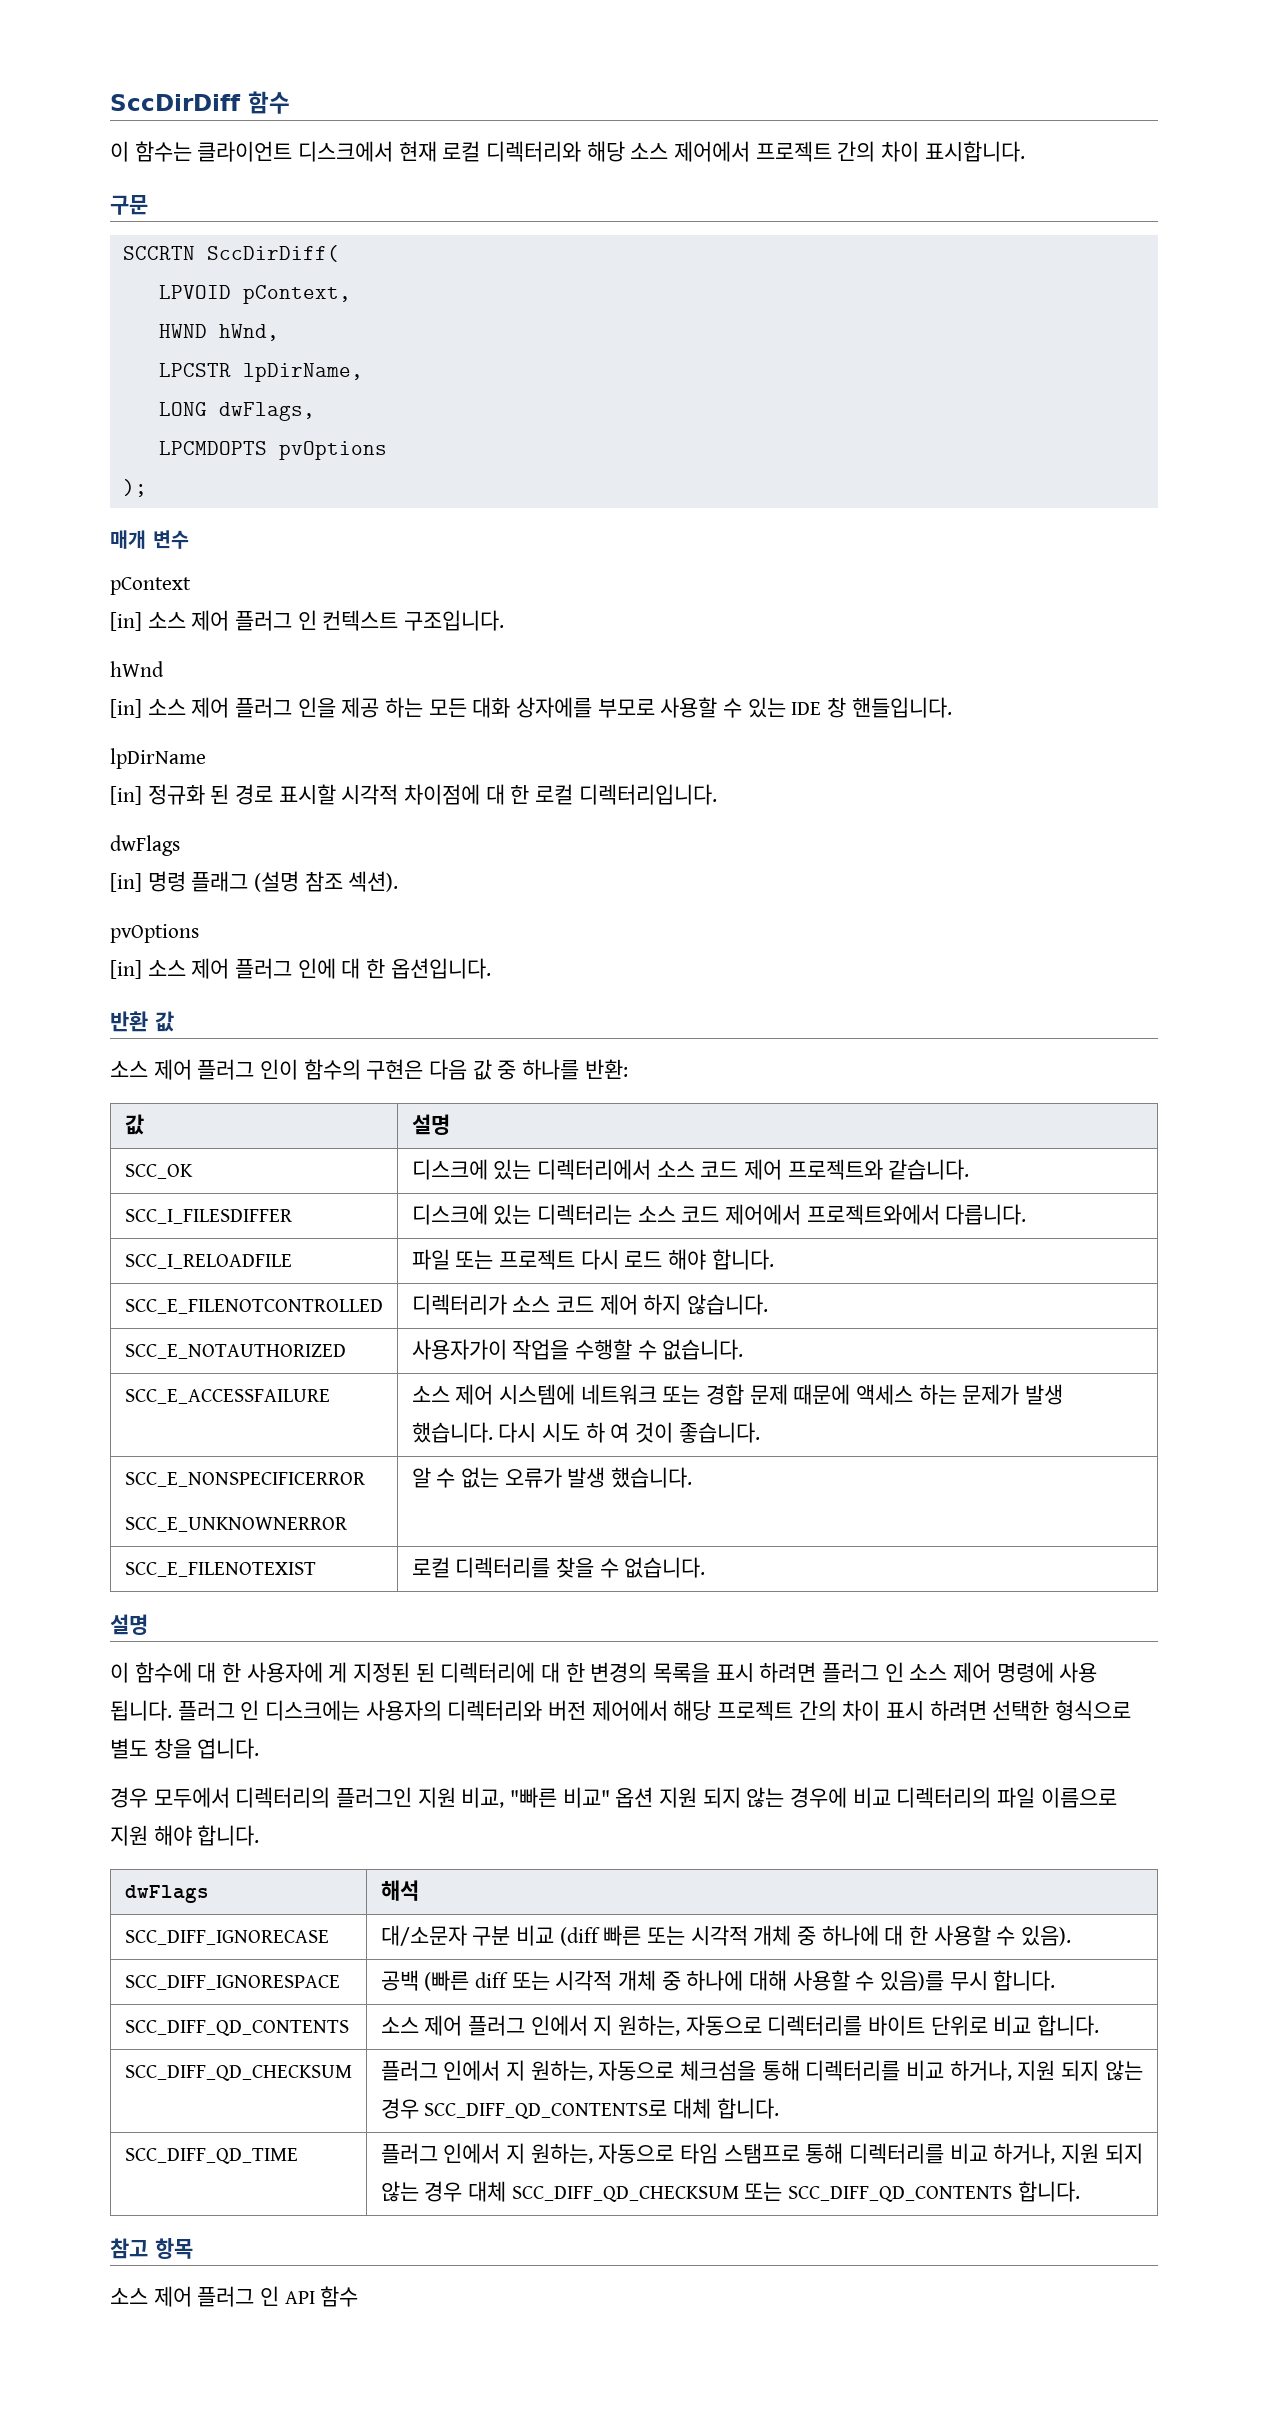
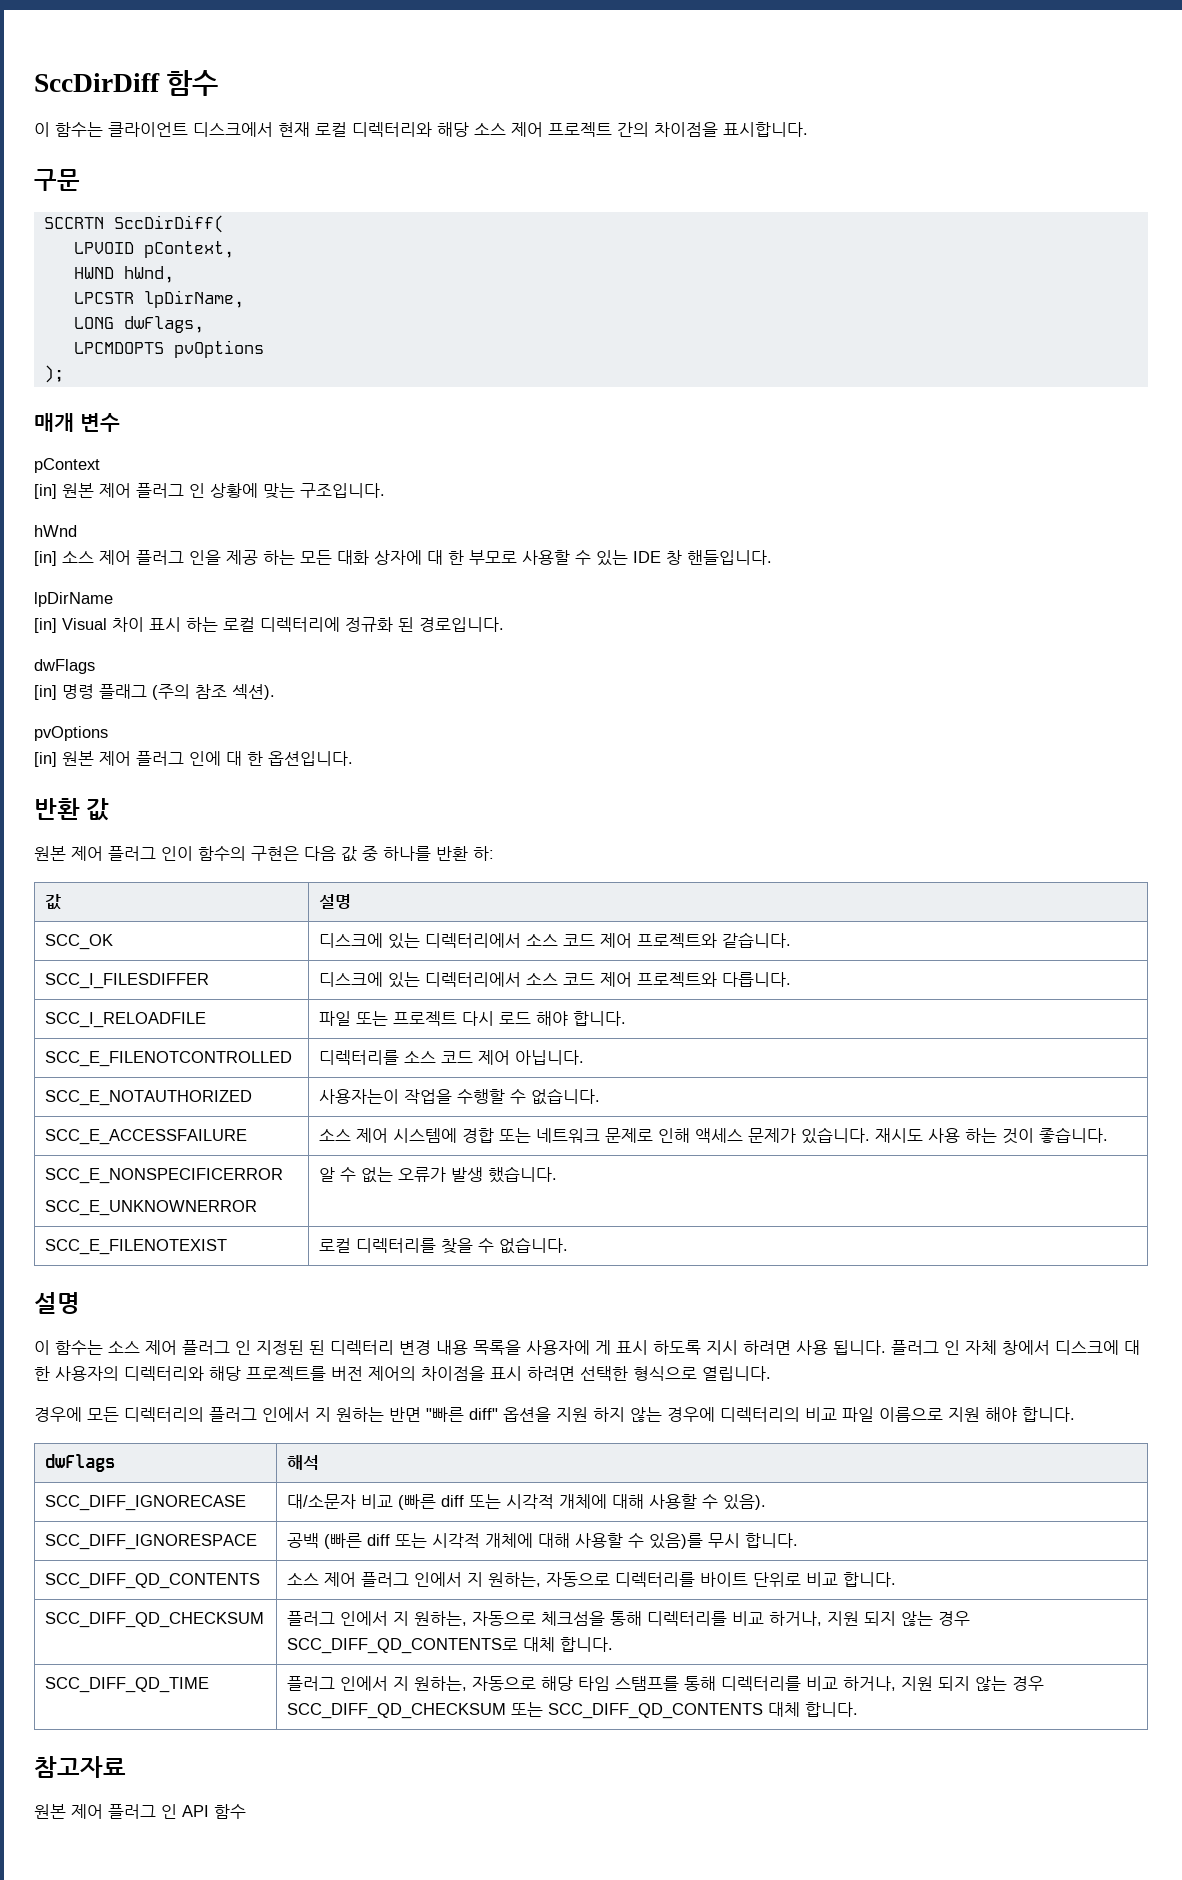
- 이 함수는 클라이언트 디스크에서 현재 로컬 디렉터리와 해당 소스 제어에서 프로젝트 간의 차이 표시합니다.
+ 이 함수는 클라이언트 디스크에서 현재 로컬 디렉터리와 해당 소스 제어 프로젝트 간의 차이점을 표시합니다.
- [in] 소스 제어 플러그 인 컨텍스트 구조입니다.
+ [in] 원본 제어 플러그 인 상황에 맞는 구조입니다.
- [in] 소스 제어 플러그 인을 제공 하는 모든 대화 상자에를 부모로 사용할 수 있는 IDE 창 핸들입니다.
+ [in] 소스 제어 플러그 인을 제공 하는 모든 대화 상자에 대 한 부모로 사용할 수 있는 IDE 창 핸들입니다.
- [in] 정규화 된 경로 표시할 시각적 차이점에 대 한 로컬 디렉터리입니다.
+ [in] Visual 차이 표시 하는 로컬 디렉터리에 정규화 된 경로입니다.
- [in] 명령 플래그 (설명 참조 섹션).
+ [in] 명령 플래그 (주의 참조 섹션).
- [in] 소스 제어 플러그 인에 대 한 옵션입니다.
+ [in] 원본 제어 플러그 인에 대 한 옵션입니다.
- 소스 제어 플러그 인이 함수의 구현은 다음 값 중 하나를 반환:
+ 원본 제어 플러그 인이 함수의 구현은 다음 값 중 하나를 반환 하:
- SCC_I_FILESDIFFER | 디스크에 있는 디렉터리는 소스 코드 제어에서 프로젝트와에서 다릅니다.
+ SCC_I_FILESDIFFER | 디스크에 있는 디렉터리에서 소스 코드 제어 프로젝트와 다릅니다.
- SCC_E_FILENOTCONTROLLED | 디렉터리가 소스 코드 제어 하지 않습니다.
+ SCC_E_FILENOTCONTROLLED | 디렉터리를 소스 코드 제어 아닙니다.
- SCC_E_NOTAUTHORIZED | 사용자가이 작업을 수행할 수 없습니다.
+ SCC_E_NOTAUTHORIZED | 사용자는이 작업을 수행할 수 없습니다.
- SCC_E_ACCESSFAILURE | 소스 제어 시스템에 네트워크 또는 경합 문제 때문에 액세스 하는 문제가 발생 했습니다. 다시 시도 하 여 것이 좋습니다.
+ SCC_E_ACCESSFAILURE | 소스 제어 시스템에 경합 또는 네트워크 문제로 인해 액세스 문제가 있습니다. 재시도 사용 하는 것이 좋습니다.
- 이 함수에 대 한 사용자에 게 지정된 된 디렉터리에 대 한 변경의 목록을 표시 하려면 플러그 인 소스 제어 명령에 사용 됩니다. 플러그 인 디스크에는 사용자의 디렉터리와 버전 제어에서 해당 프로젝트 간의 차이 표시 하려면 선택한 형식으로 별도 창을 엽니다.
- 경우 모두에서 디렉터리의 플러그인 지원 비교, "빠른 비교" 옵션 지원 되지 않는 경우에 비교 디렉터리의 파일 이름으로 지원 해야 합니다.
+ 이 함수는 소스 제어 플러그 인 지정된 된 디렉터리 변경 내용 목록을 사용자에 게 표시 하도록 지시 하려면 사용 됩니다. 플러그 인 자체 창에서 디스크에 대 한 사용자의 디렉터리와 해당 프로젝트를 버전 제어의 차이점을 표시 하려면 선택한 형식으로 열립니다.
+ 경우에 모든 디렉터리의 플러그 인에서 지 원하는 반면 "빠른 diff" 옵션을 지원 하지 않는 경우에 디렉터리의 비교 파일 이름으로 지원 해야 합니다.
- SCC_DIFF_IGNORECASE | 대/소문자 구분 비교 (diff 빠른 또는 시각적 개체 중 하나에 대 한 사용할 수 있음).
+ SCC_DIFF_IGNORECASE | 대/소문자 비교 (빠른 diff 또는 시각적 개체에 대해 사용할 수 있음).
- SCC_DIFF_IGNORESPACE | 공백 (빠른 diff 또는 시각적 개체 중 하나에 대해 사용할 수 있음)를 무시 합니다.
+ SCC_DIFF_IGNORESPACE | 공백 (빠른 diff 또는 시각적 개체에 대해 사용할 수 있음)를 무시 합니다.
- SCC_DIFF_QD_TIME | 플러그 인에서 지 원하는, 자동으로 타임 스탬프로 통해 디렉터리를 비교 하거나, 지원 되지 않는 경우 대체 SCC_DIFF_QD_CHECKSUM 또는 SCC_DIFF_QD_CONTENTS 합니다.
- 참고 항목
- 소스 제어 플러그 인 API 함수
+ SCC_DIFF_QD_TIME | 플러그 인에서 지 원하는, 자동으로 해당 타임 스탬프를 통해 디렉터리를 비교 하거나, 지원 되지 않는 경우 SCC_DIFF_QD_CHECKSUM 또는 SCC_DIFF_QD_CONTENTS 대체 합니다.
+ 참고자료
+ 원본 제어 플러그 인 API 함수

